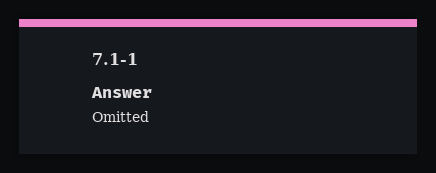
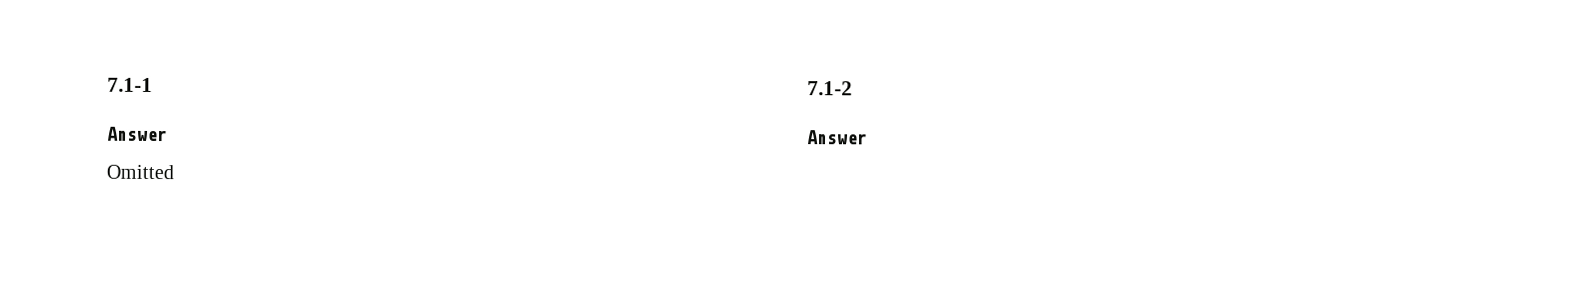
+ 7.1-2
+ Answer

